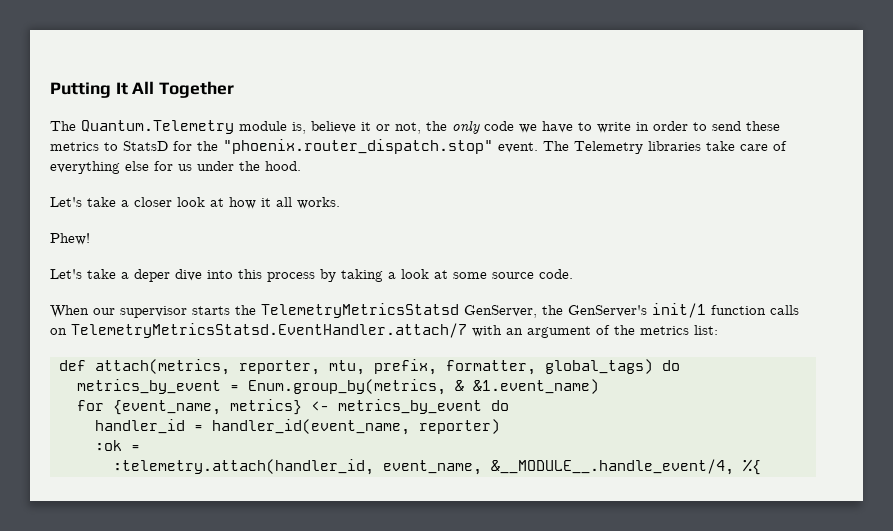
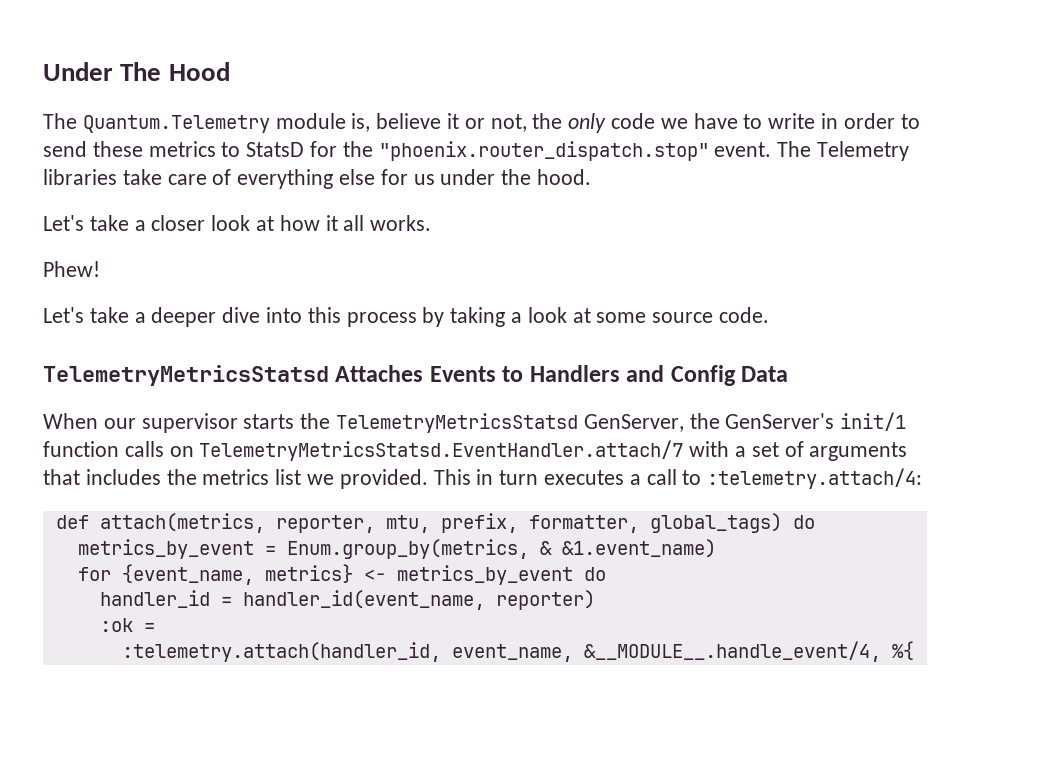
- Putting It All Together
+ Under The Hood
- Let's take a deper dive into this process by taking a look at some source code.
+ Let's take a deeper dive into this process by taking a look at some source code.
+ TelemetryMetricsStatsd Attaches Events to Handlers and Config Data
- When our supervisor starts the TelemetryMetricsStatsd GenServer, the GenServer's init/1 function calls on TelemetryMetricsStatsd.EventHandler.attach/7 with an argument of the metrics list:
+ When our supervisor starts the TelemetryMetricsStatsd GenServer, the GenServer's init/1 function calls on TelemetryMetricsStatsd.EventHandler.attach/7 with a set of arguments that includes the metrics list we provided. This in turn executes a call to :telemetry.attach/4:

